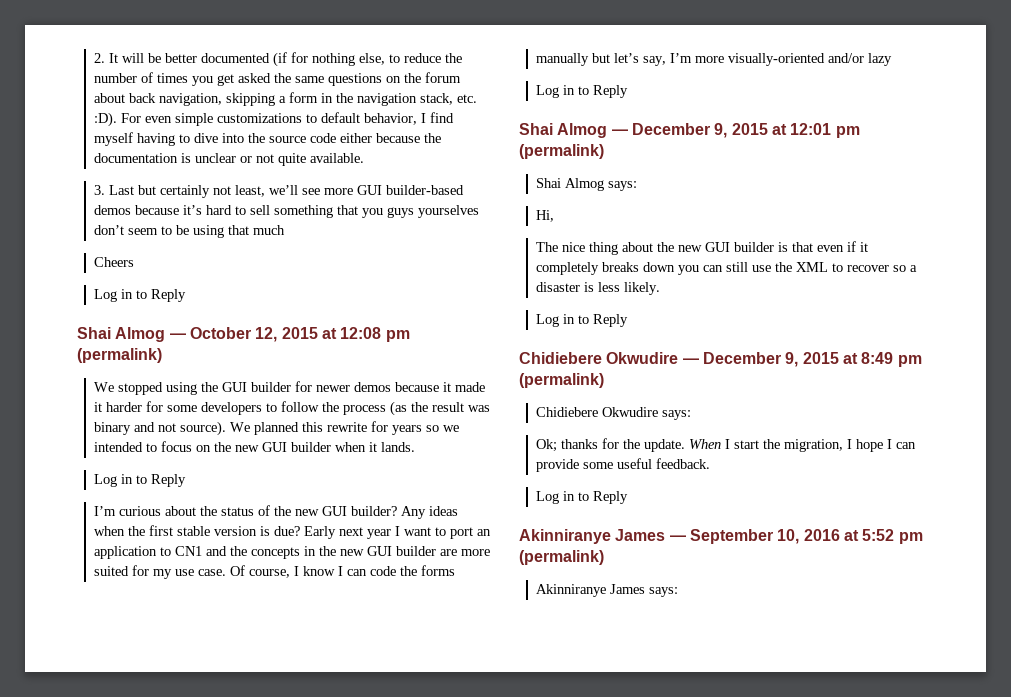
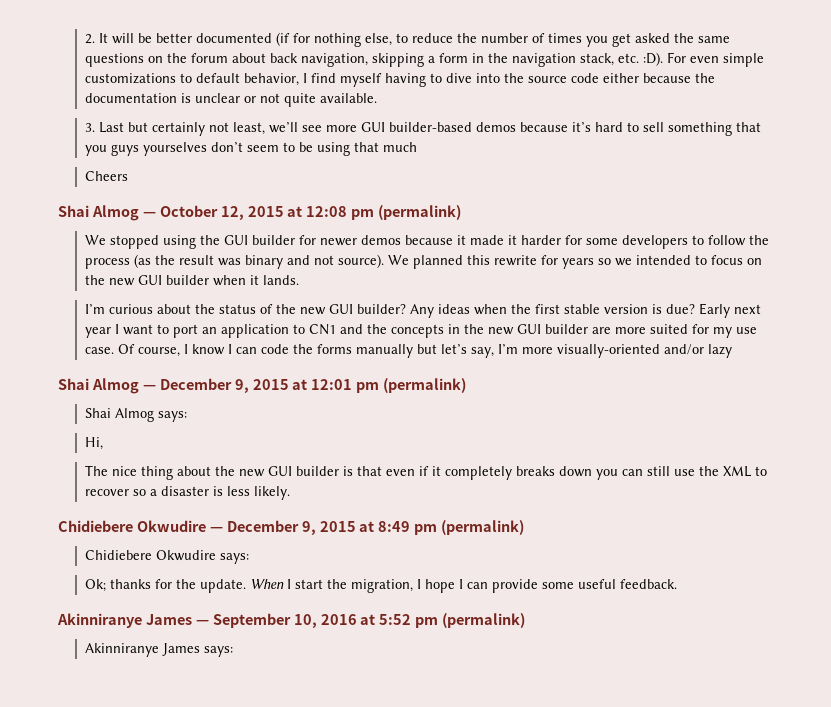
  Cheers
- Log in to Reply
  We planned this rewrite for years so we intended to focus on the new GUI builder when it lands.
- Log in to Reply
  Of course, I know I can code the forms manually but let’s say, I’m more visually-oriented and/or lazy
- Log in to Reply
  The nice thing about the new GUI builder is that even if it completely breaks down you can still use the XML to recover so a disaster is less likely.
- Log in to Reply
  When I start the migration, I hope I can provide some useful feedback.
- Log in to Reply

